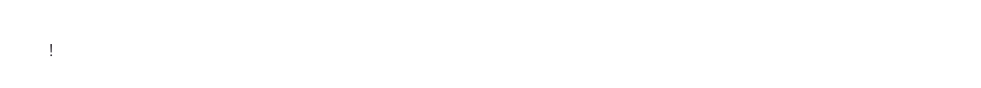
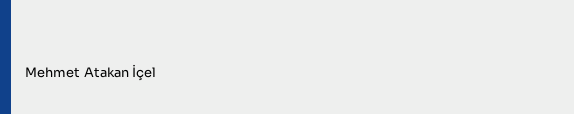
- !
+ Mehmet Atakan İçel

